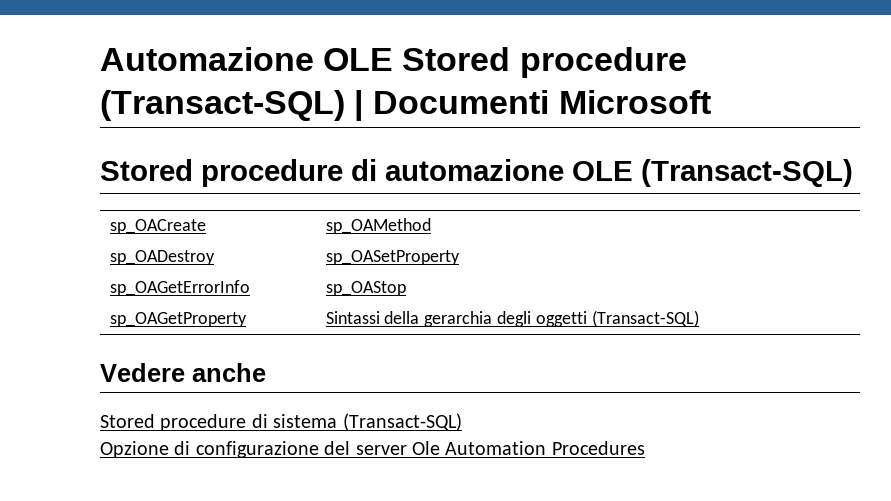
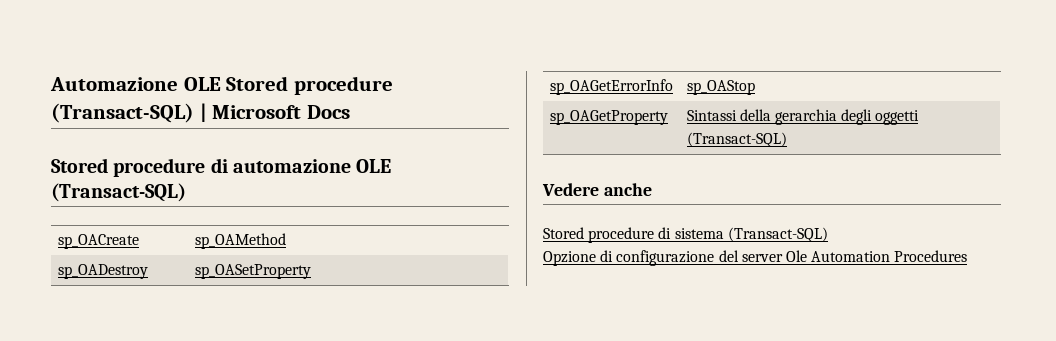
- Automazione OLE Stored procedure (Transact-SQL) | Documenti Microsoft
+ Automazione OLE Stored procedure (Transact-SQL) | Microsoft Docs

